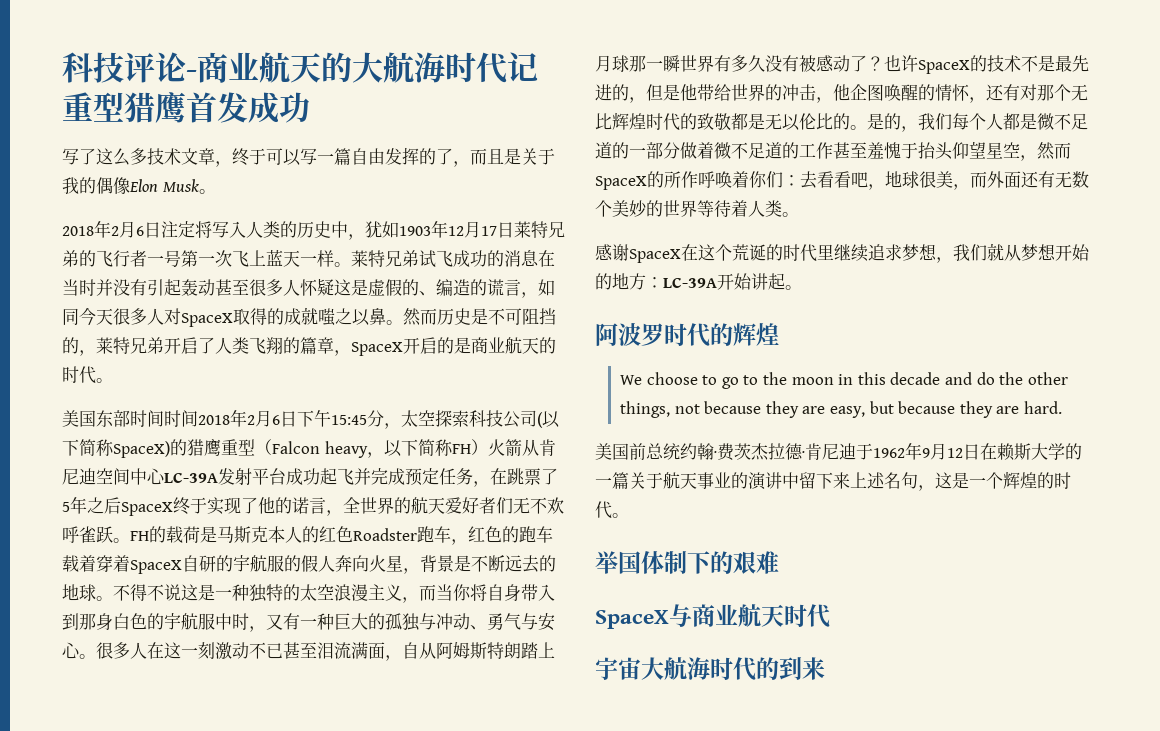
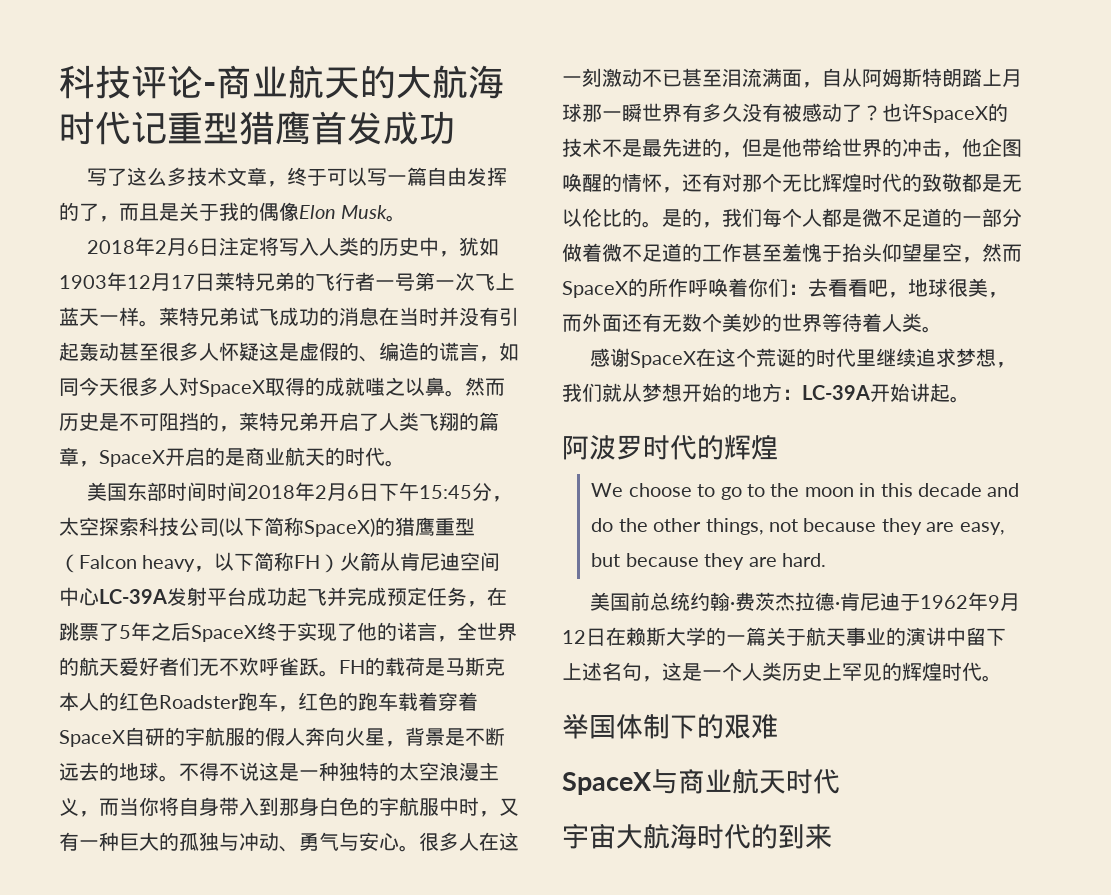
- 美国前总统约翰·费茨杰拉德·肯尼迪于1962年9月12日在赖斯大学的一篇关于航天事业的演讲中留下来上述名句，这是一个辉煌的时代。
+ 美国前总统约翰·费茨杰拉德·肯尼迪于1962年9月12日在赖斯大学的一篇关于航天事业的演讲中留下上述名句，这是一个人类历史上罕见的辉煌时代。

